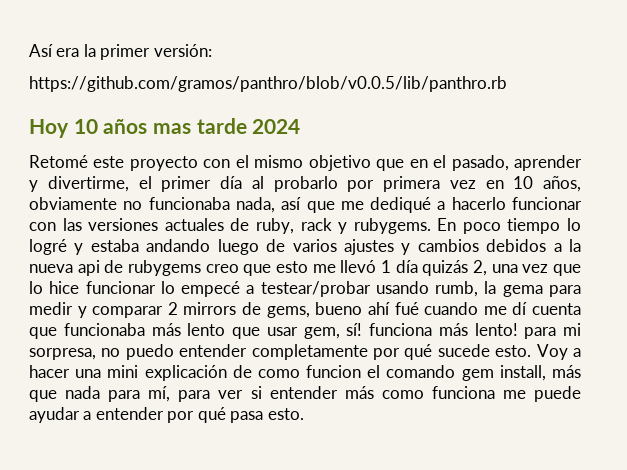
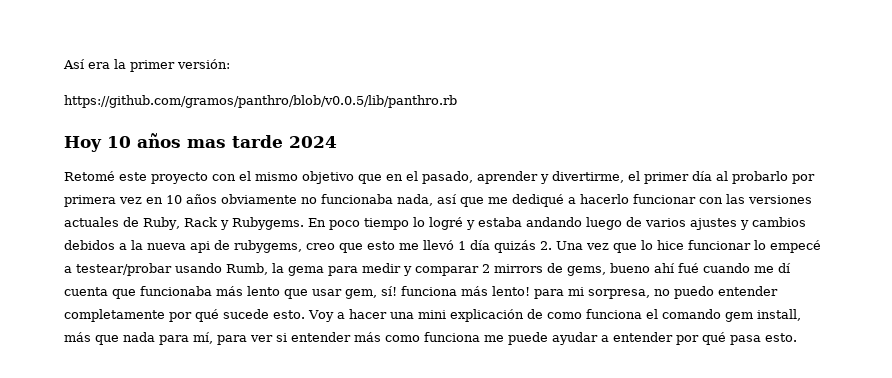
- Retomé este proyecto con el mismo objetivo que en el pasado, aprender y divertirme, el primer día al probarlo por primera vez en 10 años, obviamente no funcionaba nada, así que me dediqué a hacerlo funcionar con las versiones actuales de ruby, rack y rubygems.
+ Retomé este proyecto con el mismo objetivo que en el pasado, aprender y divertirme, el primer día al probarlo por primera vez en 10 años obviamente no funcionaba nada, así que me dediqué a hacerlo funcionar con las versiones actuales de Ruby, Rack y Rubygems.
- En poco tiempo lo logré y estaba andando luego de varios ajustes y cambios debidos a la nueva api de rubygems creo que esto me llevó 1 día quizás 2, una vez que lo hice funcionar lo empecé a testear/probar usando rumb, la gema para medir y comparar 2 mirrors de gems, bueno ahí fué cuando me dí cuenta que funcionaba más lento que usar gem, sí! funciona más lento! para mi sorpresa, no puedo entender completamente por qué sucede esto.
+ En poco tiempo lo logré y estaba andando luego de varios ajustes y cambios debidos a la nueva api de rubygems, creo que esto me llevó 1 día quizás 2. Una vez que lo hice funcionar lo empecé a testear/probar usando Rumb, la gema para medir y comparar 2 mirrors de gems, bueno ahí fué cuando me dí cuenta que funcionaba más lento que usar gem, sí! funciona más lento! para mi sorpresa, no puedo entender completamente por qué sucede esto.
- Voy a hacer una mini explicación de como funcion el comando gem install, más que nada para mí, para ver si entender más como funciona me puede ayudar a entender por qué pasa esto.
+ Voy a hacer una mini explicación de como funciona el comando gem install, más que nada para mí, para ver si entender más como funciona me puede ayudar a entender por qué pasa esto.

